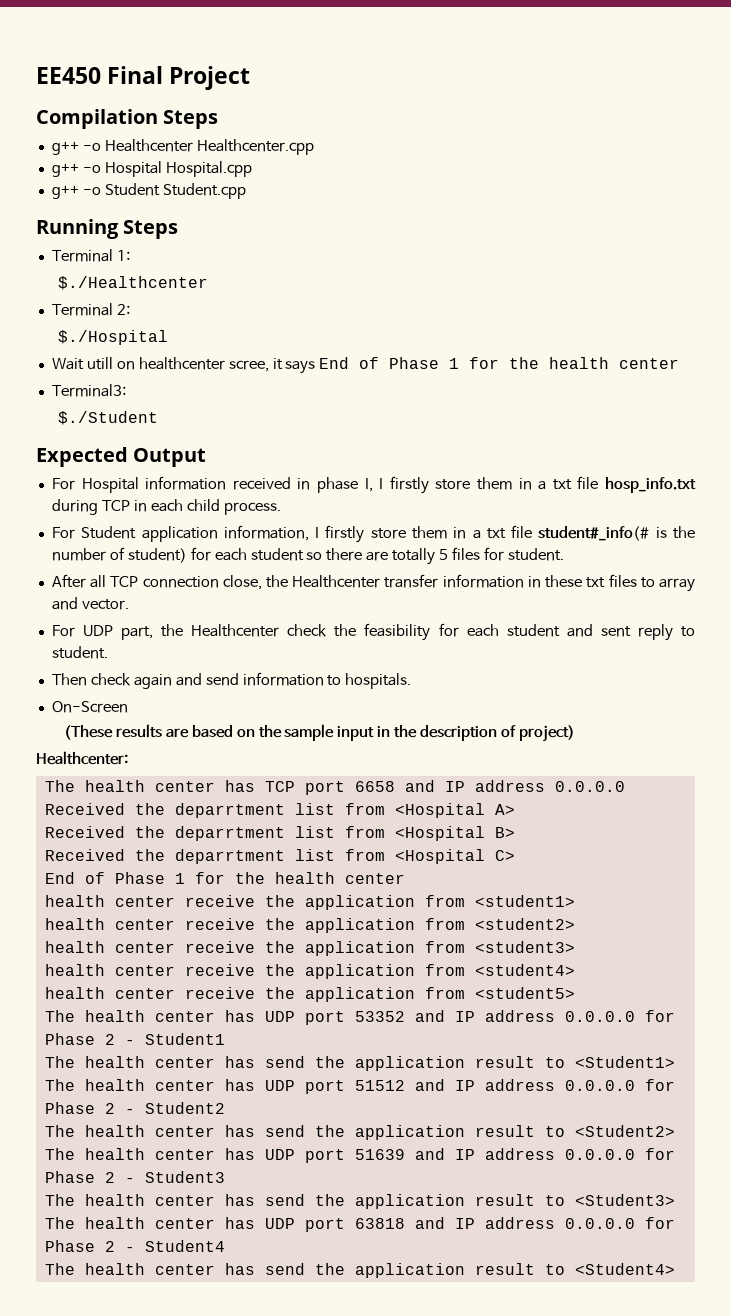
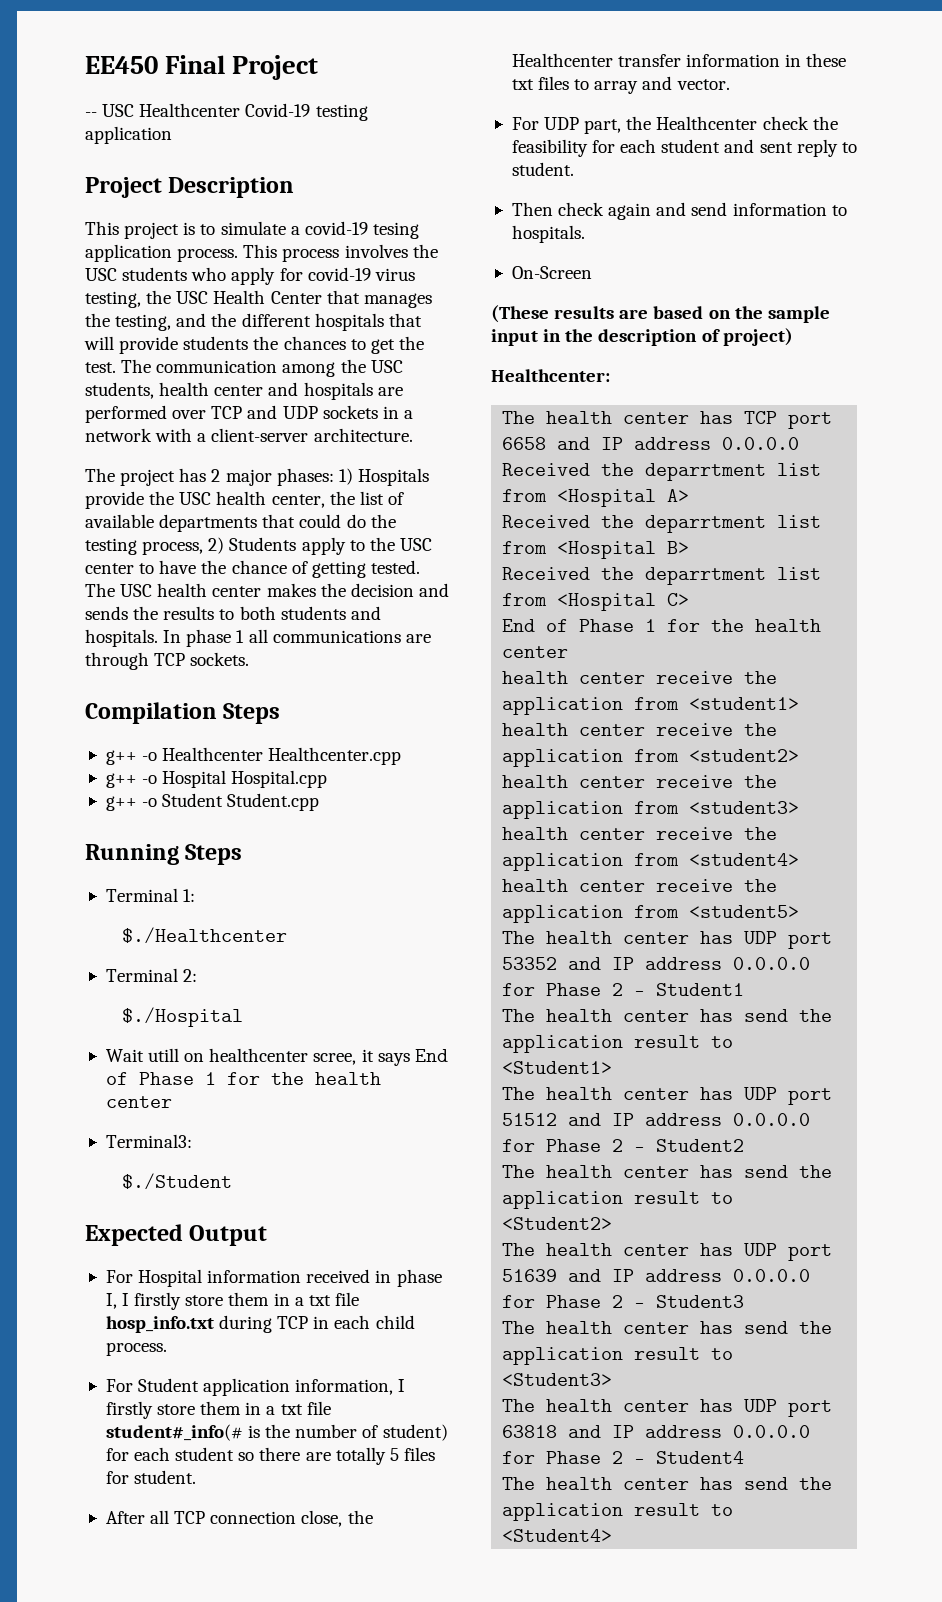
+ -- USC Healthcenter Covid-19 testing application
+ Project Description
+ This project is to simulate a covid-19 tesing application process. This process involves the USC students who apply for covid-19 virus testing, the USC Health Center that manages the testing, and the different hospitals that will provide students the chances to get the test. The communication among the USC students, health center and hospitals are performed over TCP and UDP sockets in a network with a client-server architecture.
+ The project has 2 major phases: 1) Hospitals provide the USC health center, the list of available departments that could do the testing process, 2) Students apply to the USC center to have the chance of getting tested. The USC health center makes the decision and sends the results to both students and hospitals. In phase 1 all communications are through TCP sockets.

